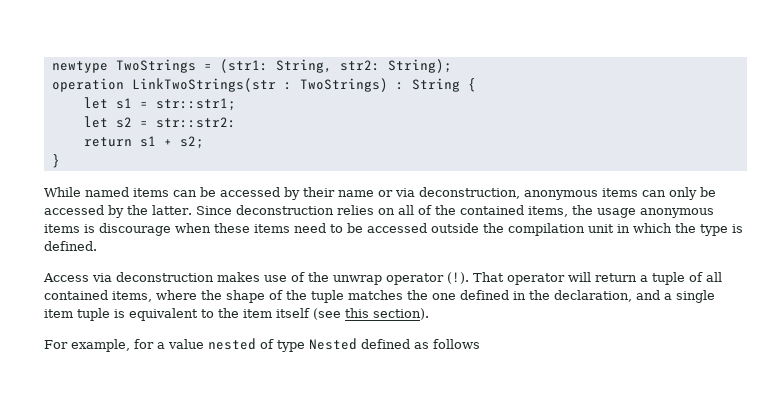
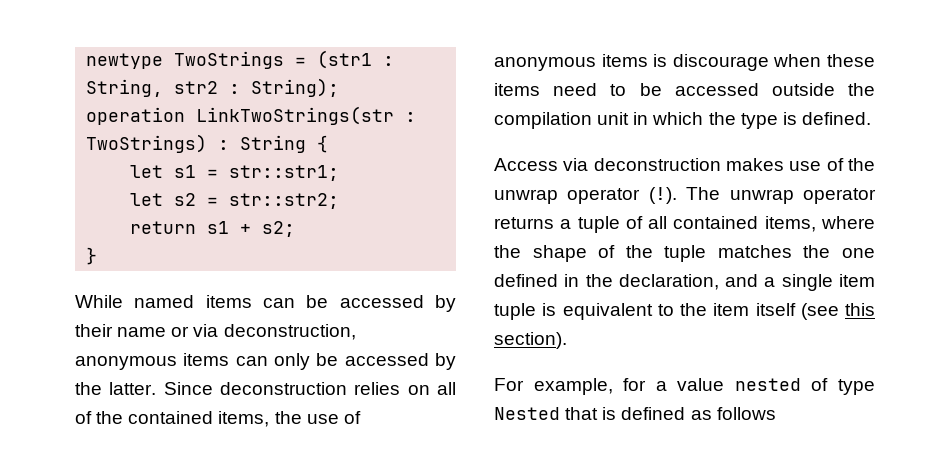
- newtype TwoStrings = (str1: String, str2: String);
+ newtype TwoStrings = (str1 : String, str2 : String);
- let s2 = str::str2:
+ let s2 = str::str2;
- Since deconstruction relies on all of the contained items, the usage anonymous items is discourage when these items need to be accessed outside the compilation unit in which the type is defined.
+ Since deconstruction relies on all of the contained items, the use of anonymous items is discourage when these items need to be accessed outside the compilation unit in which the type is defined.
- That operator will return a tuple of all contained items, where the shape of the tuple matches the one defined in the declaration, and a single item tuple is equivalent to the item itself (see this section).
+ The unwrap operator returns a tuple of all contained items, where the shape of the tuple matches the one defined in the declaration, and a single item tuple is equivalent to the item itself (see this section).
- For example, for a value nested of type Nested defined as follows
+ For example, for a value nested of type Nested that is defined as follows

